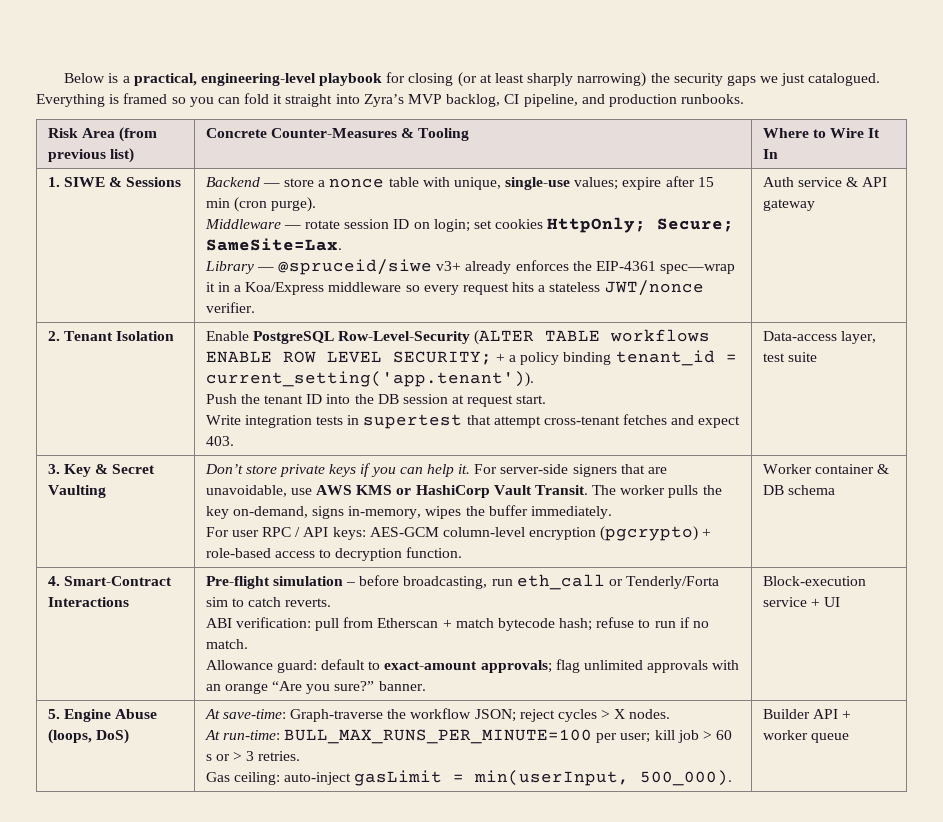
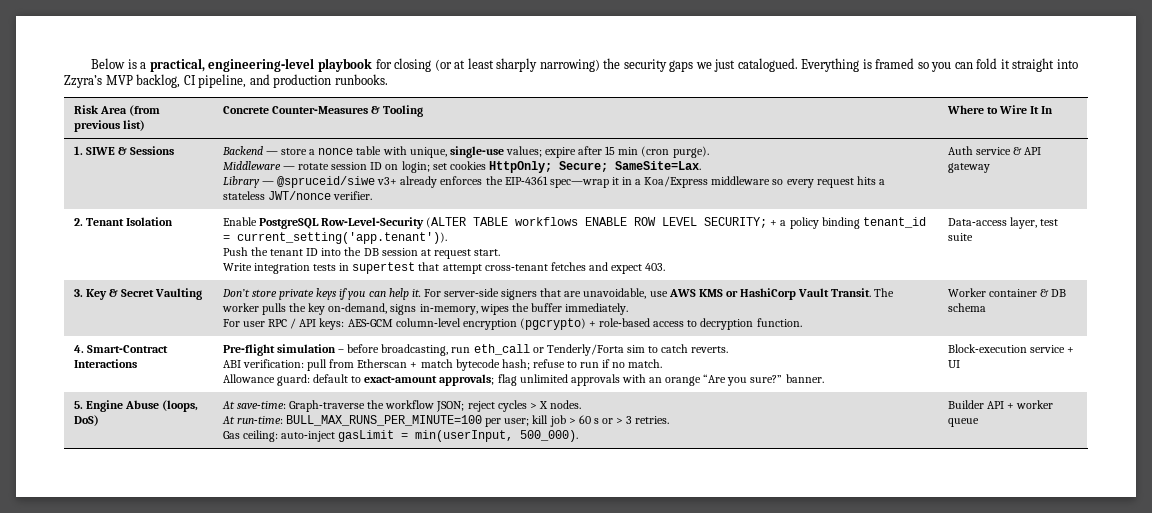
- Everything is framed so you can fold it straight into Zyra’s MVP backlog, CI pipeline, and production runbooks.
+ Everything is framed so you can fold it straight into Zzyra’s MVP backlog, CI pipeline, and production runbooks.

